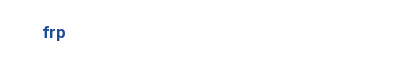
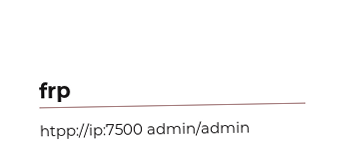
+ htpp://ip:7500 admin/admin

